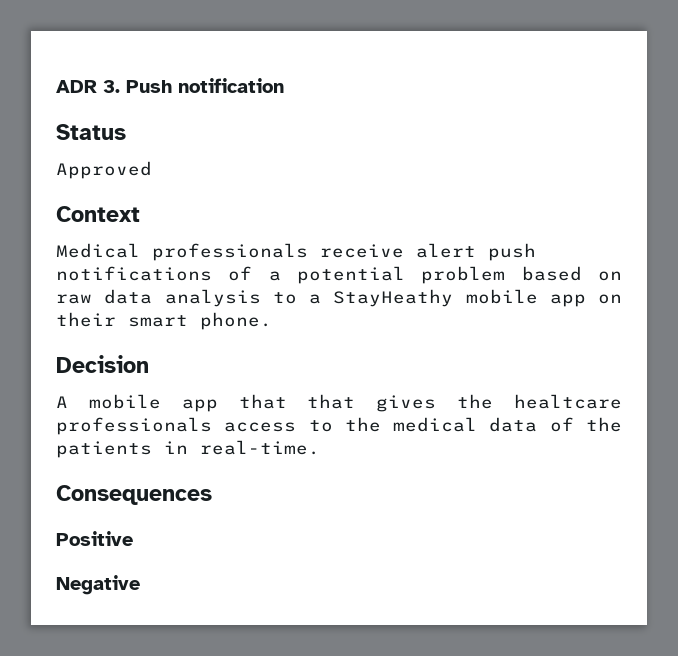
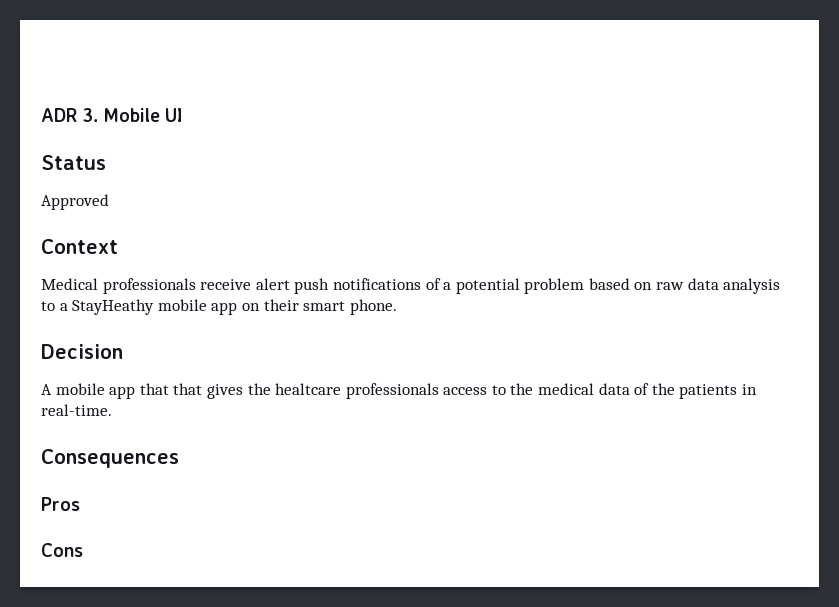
- ADR 3. Push notification
+ ADR 3. Mobile UI
- Positive
- Negative
+ Pros
+ Cons

